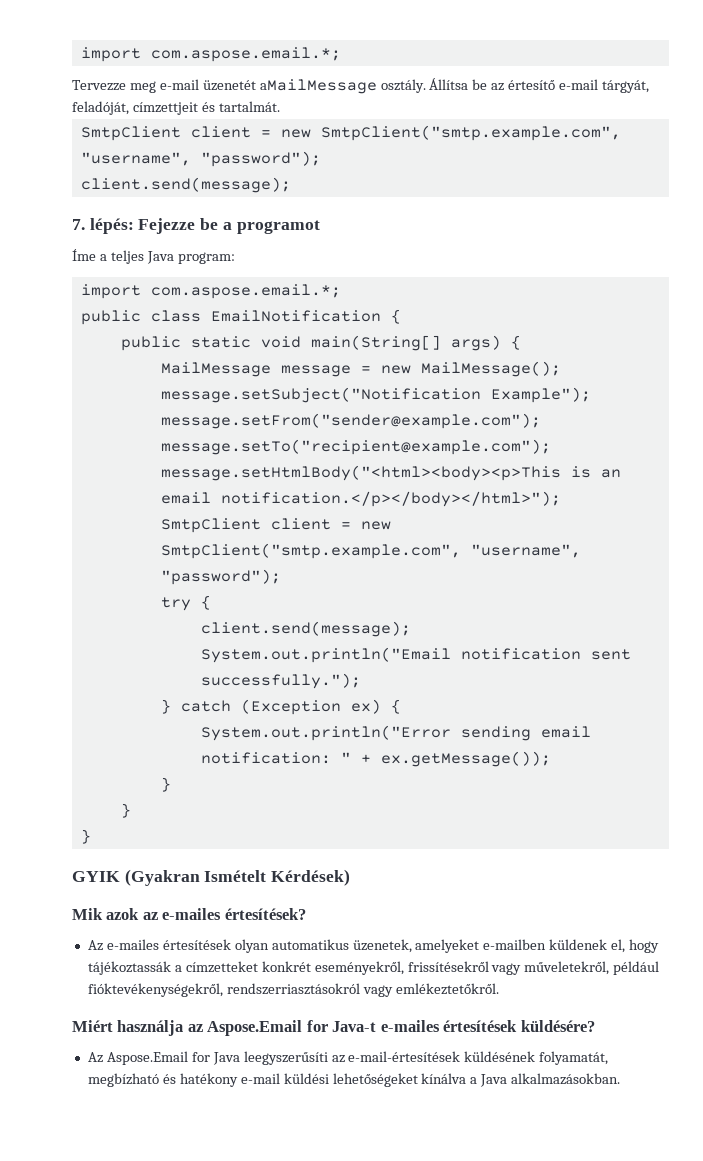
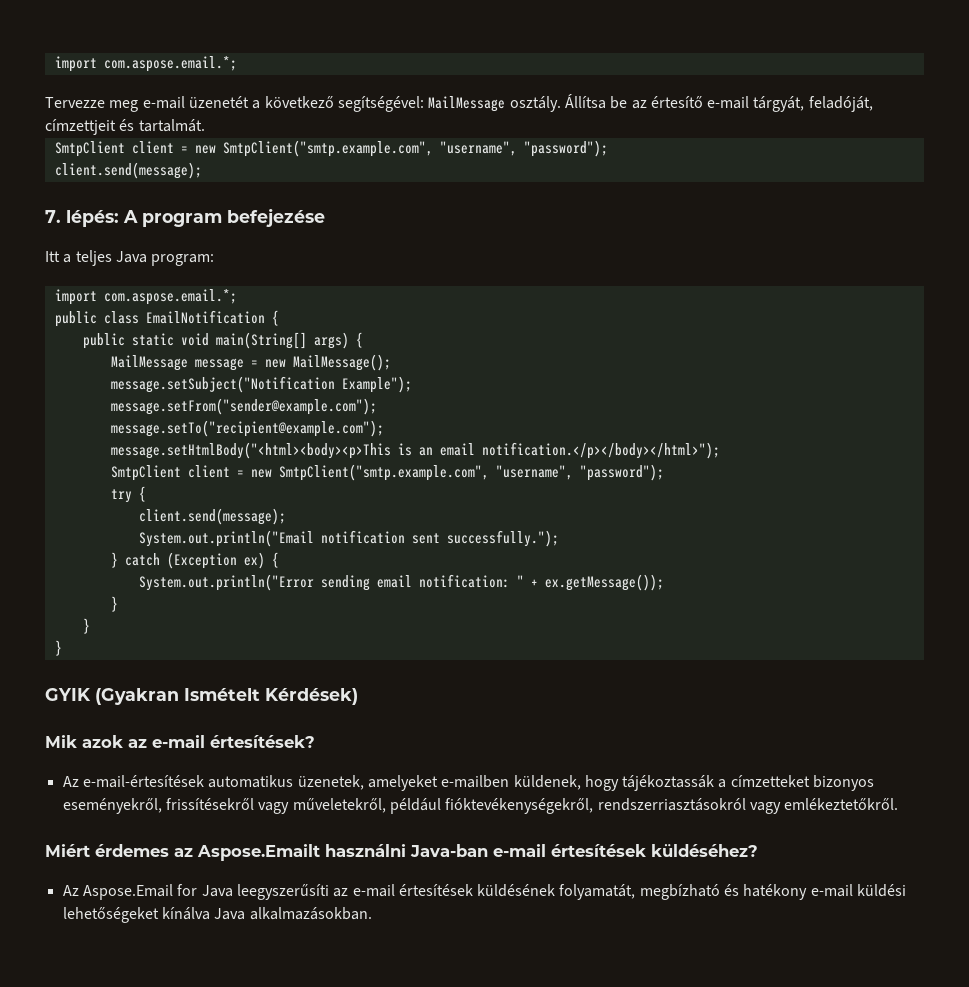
- Tervezze meg e-mail üzenetét aMailMessage osztály.
+ Tervezze meg e-mail üzenetét a következő segítségével: MailMessage osztály.
- 7. lépés: Fejezze be a programot
- Íme a teljes Java program:
+ 7. lépés: A program befejezése
+ Itt a teljes Java program:
- Mik azok az e-mailes értesítések?
+ Mik azok az e-mail értesítések?
- Az e-mailes értesítések olyan automatikus üzenetek, amelyeket e-mailben küldenek el, hogy tájékoztassák a címzetteket konkrét eseményekről, frissítésekről vagy műveletekről, például fióktevékenységekről, rendszerriasztásokról vagy emlékeztetőkről.
+ Az e-mail-értesítések automatikus üzenetek, amelyeket e-mailben küldenek, hogy tájékoztassák a címzetteket bizonyos eseményekről, frissítésekről vagy műveletekről, például fióktevékenységekről, rendszerriasztásokról vagy emlékeztetőkről.
- Miért használja az Aspose.Email for Java-t e-mailes értesítések küldésére?
+ Miért érdemes az Aspose.Emailt használni Java-ban e-mail értesítések küldéséhez?
- Az Aspose.Email for Java leegyszerűsíti az e-mail-értesítések küldésének folyamatát, megbízható és hatékony e-mail küldési lehetőségeket kínálva a Java alkalmazásokban.
+ Az Aspose.Email for Java leegyszerűsíti az e-mail értesítések küldésének folyamatát, megbízható és hatékony e-mail küldési lehetőségeket kínálva Java alkalmazásokban.

